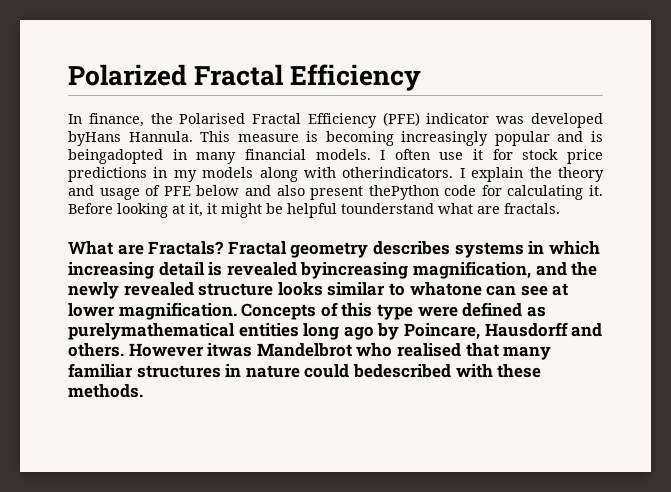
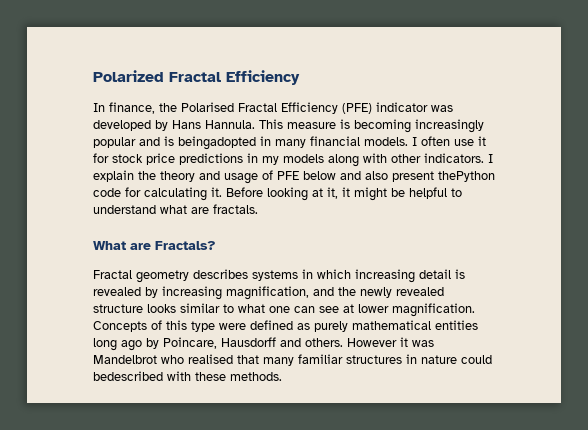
- In finance, the Polarised Fractal Efficiency (PFE) indicator was developed byHans Hannula.
+ In finance, the Polarised Fractal Efficiency (PFE) indicator was developed by Hans Hannula.
- I often use it for stock price predictions in my models along with otherindicators.
+ I often use it for stock price predictions in my models along with other indicators.
- Before looking at it, it might be helpful tounderstand what are fractals.
+ Before looking at it, it might be helpful to understand what are fractals.
- What are Fractals? Fractal geometry describes systems in which increasing detail is revealed byincreasing magnification, and the newly revealed structure looks similar to whatone can see at lower magnification.
+ What are Fractals?
+ Fractal geometry describes systems in which increasing detail is revealed by increasing magnification, and the newly revealed structure looks similar to what one can see at lower magnification.
- Concepts of this type were defined as purelymathematical entities long ago by Poincare, Hausdorff and others.
+ Concepts of this type were defined as purely mathematical entities long ago by Poincare, Hausdorff and others.
- However itwas Mandelbrot who realised that many familiar structures in nature could bedescribed with these methods.
+ However it was Mandelbrot who realised that many familiar structures in nature could bedescribed with these methods.

